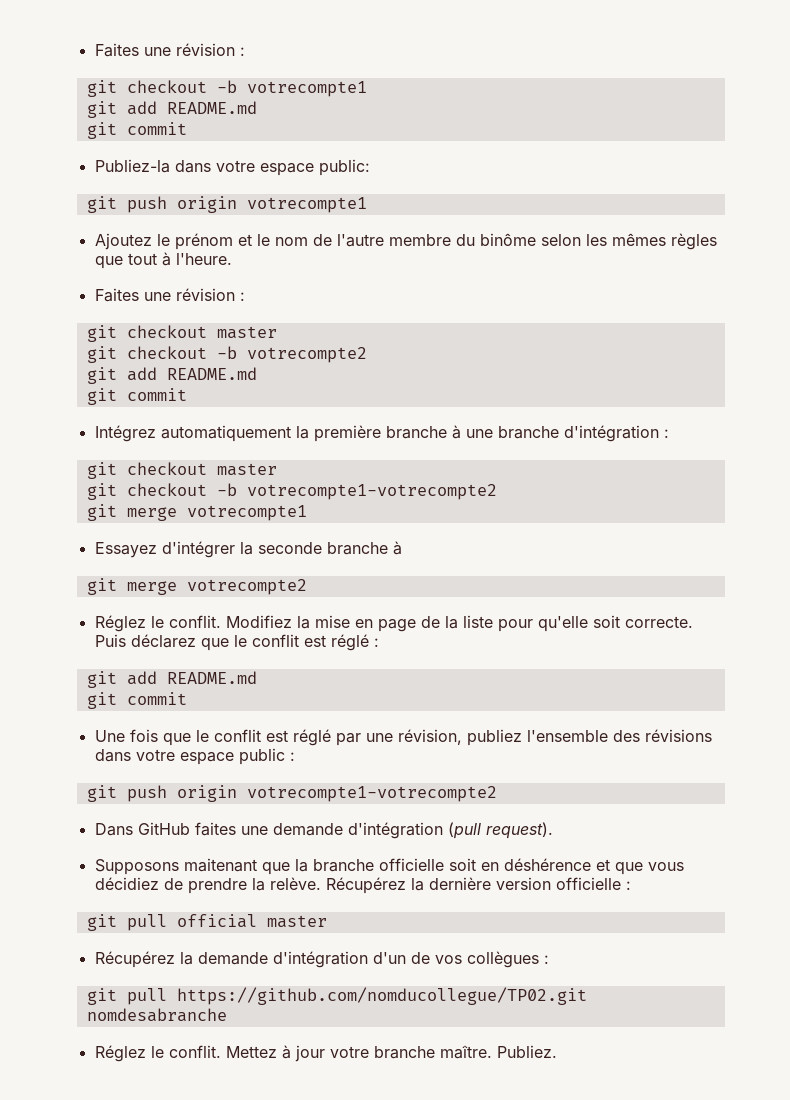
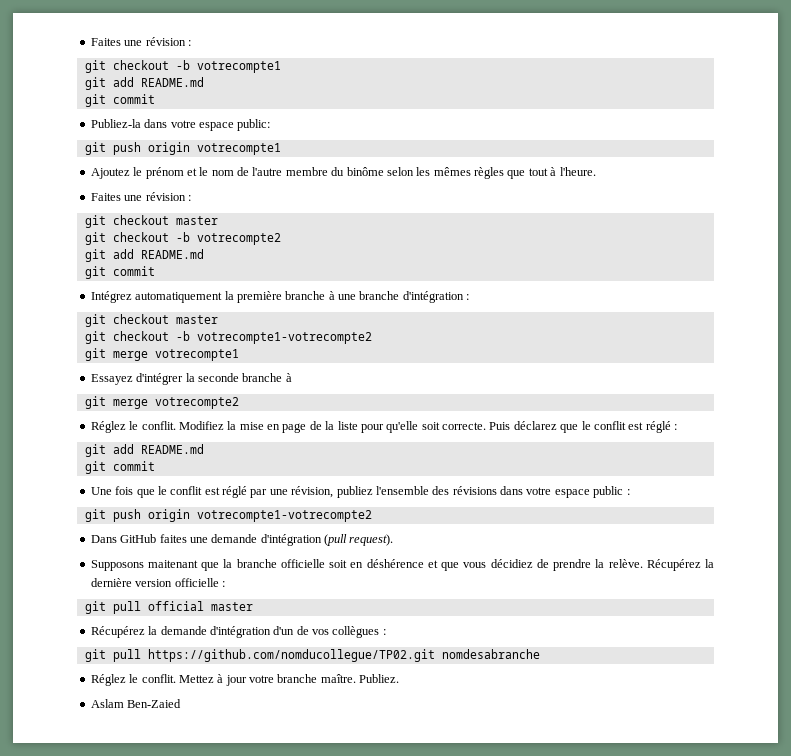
+ Aslam Ben-Zaied

